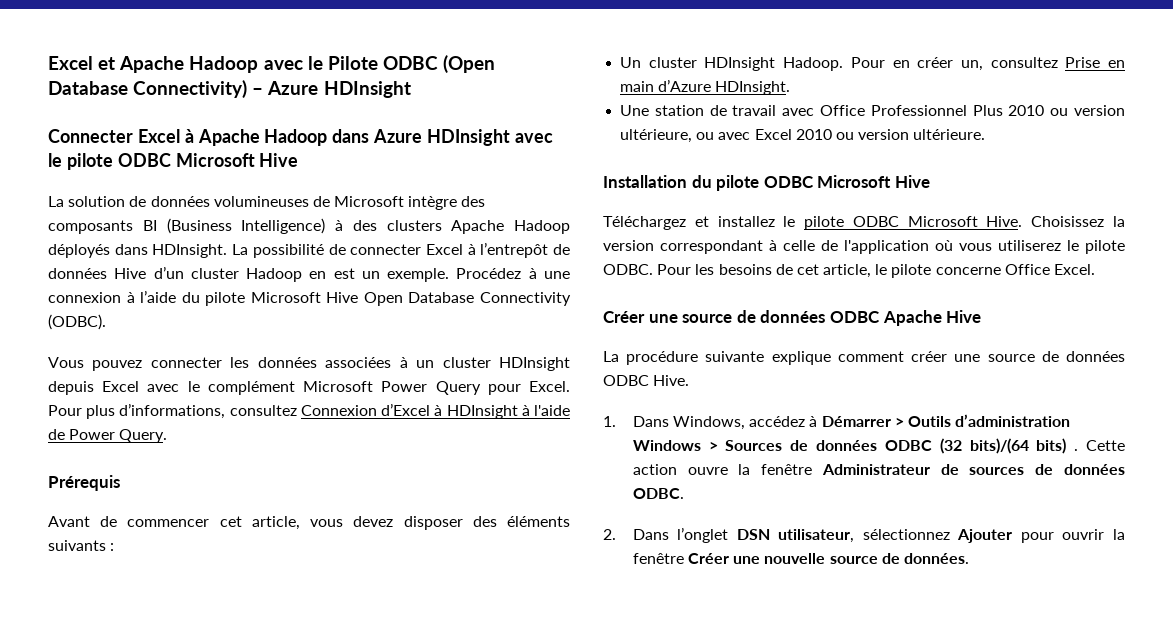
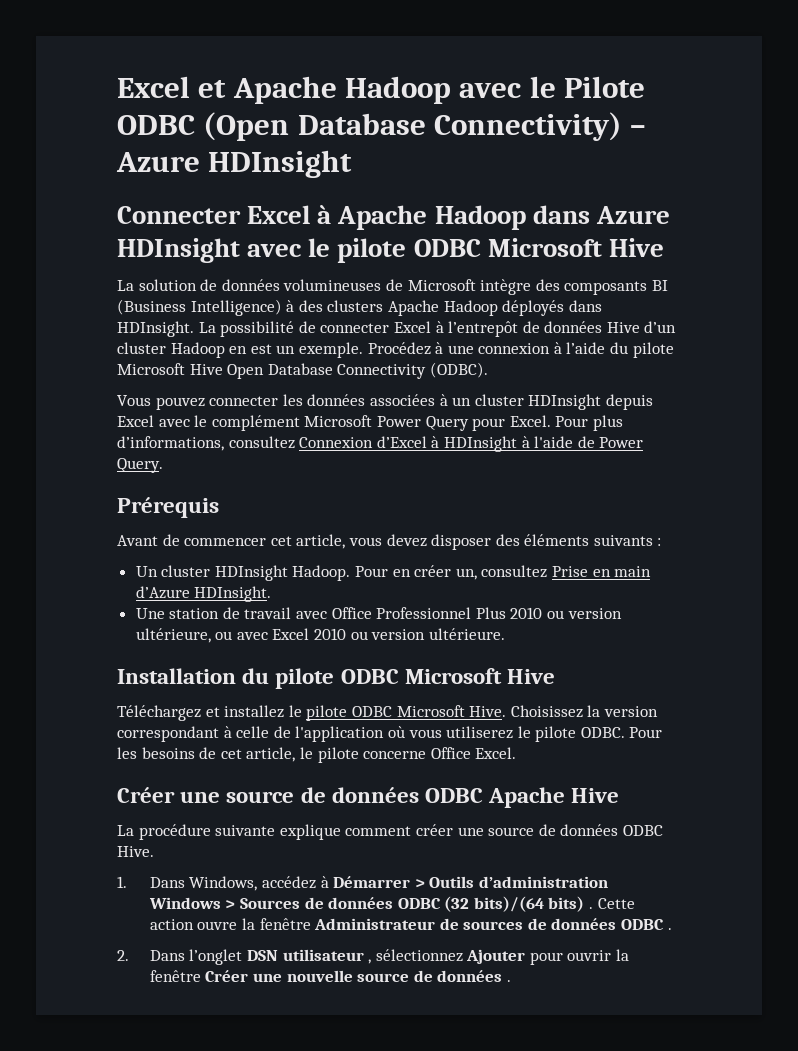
- Cette action ouvre la fenêtre Administrateur de sources de données ODBC.
+ Cette action ouvre la fenêtre Administrateur de sources de données ODBC .
- 2. Dans l’onglet DSN utilisateur, sélectionnez Ajouter pour ouvrir la fenêtre Créer une nouvelle source de données.
+ 2. Dans l’onglet DSN utilisateur , sélectionnez Ajouter pour ouvrir la fenêtre Créer une nouvelle source de données .

